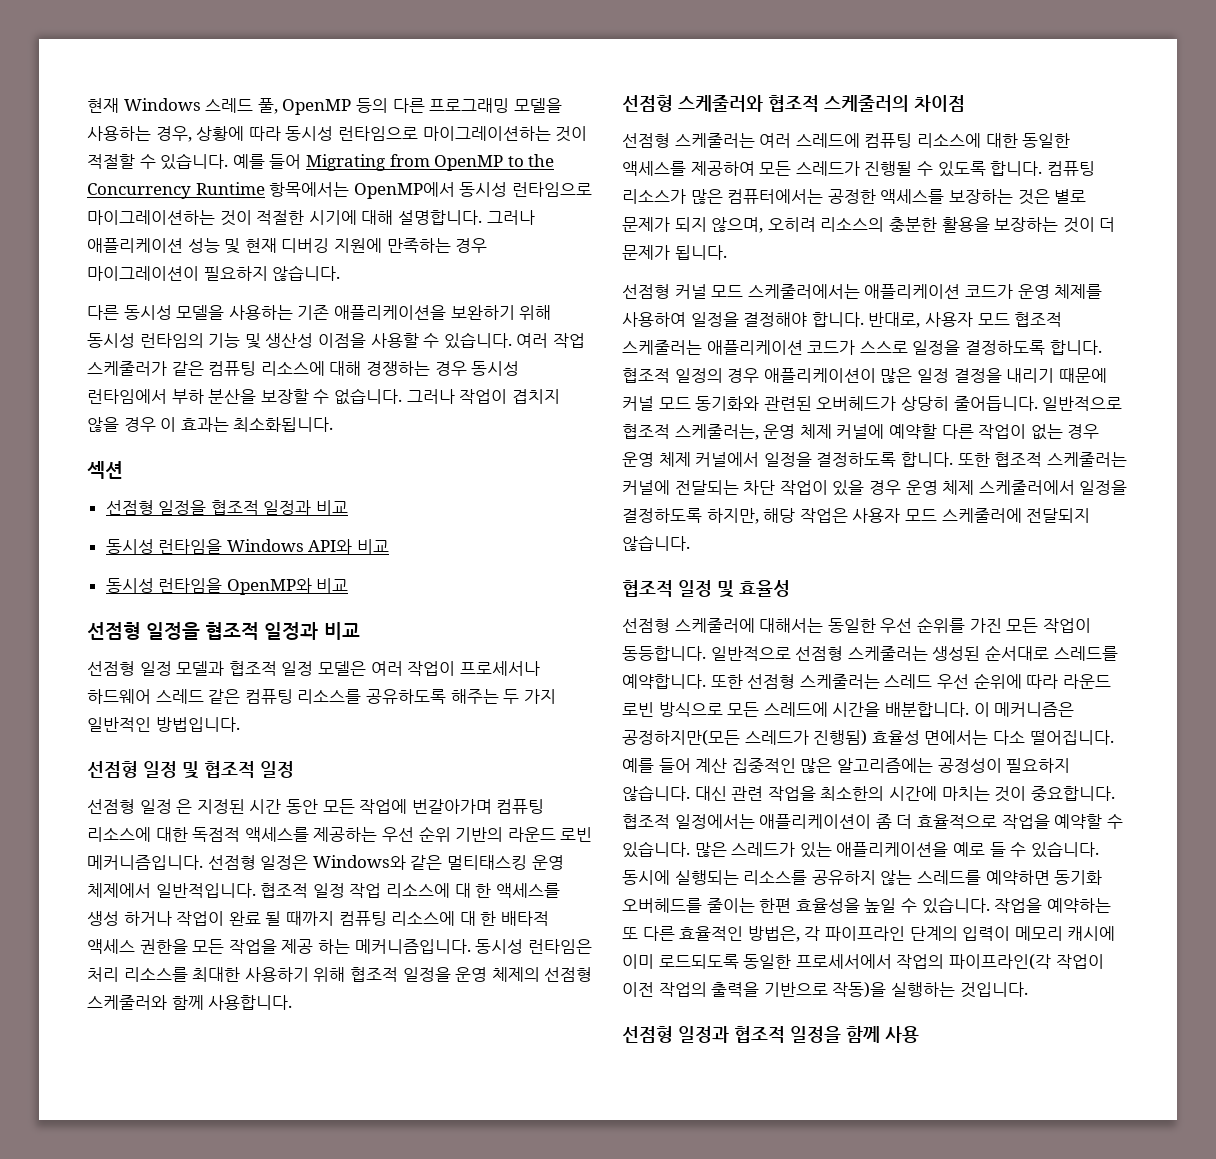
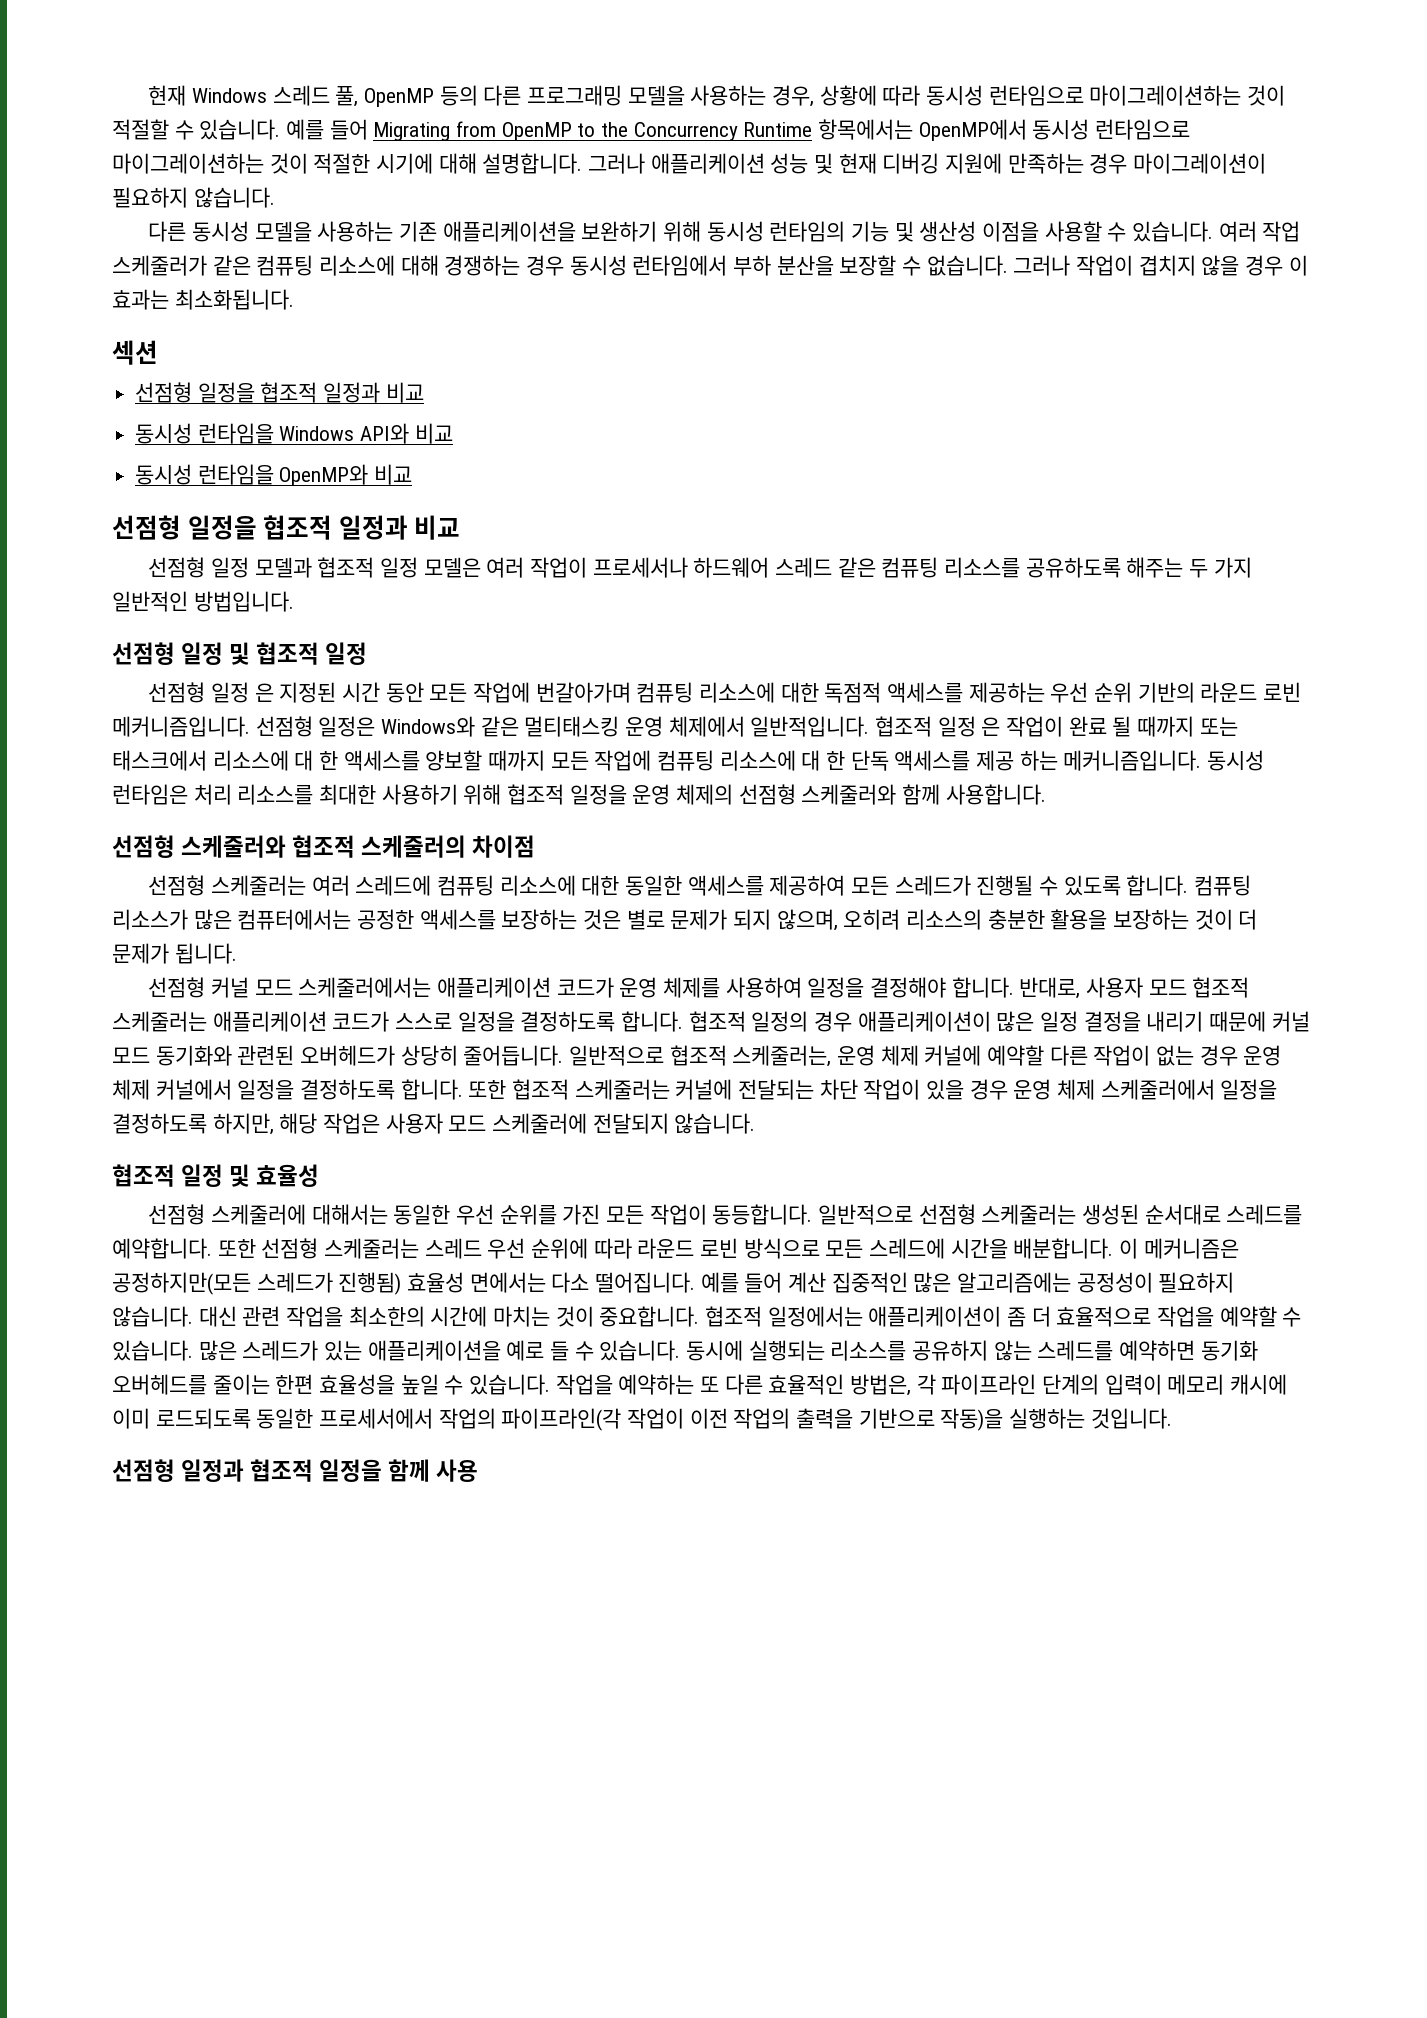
- 협조적 일정 작업 리소스에 대 한 액세스를 생성 하거나 작업이 완료 될 때까지 컴퓨팅 리소스에 대 한 배타적 액세스 권한을 모든 작업을 제공 하는 메커니즘입니다.
+ 협조적 일정 은 작업이 완료 될 때까지 또는 태스크에서 리소스에 대 한 액세스를 양보할 때까지 모든 작업에 컴퓨팅 리소스에 대 한 단독 액세스를 제공 하는 메커니즘입니다.

